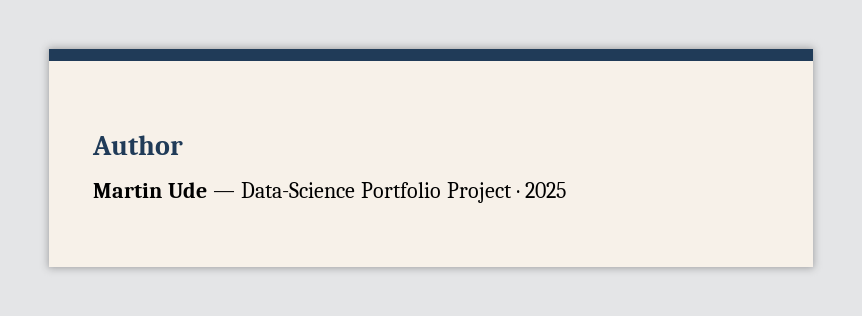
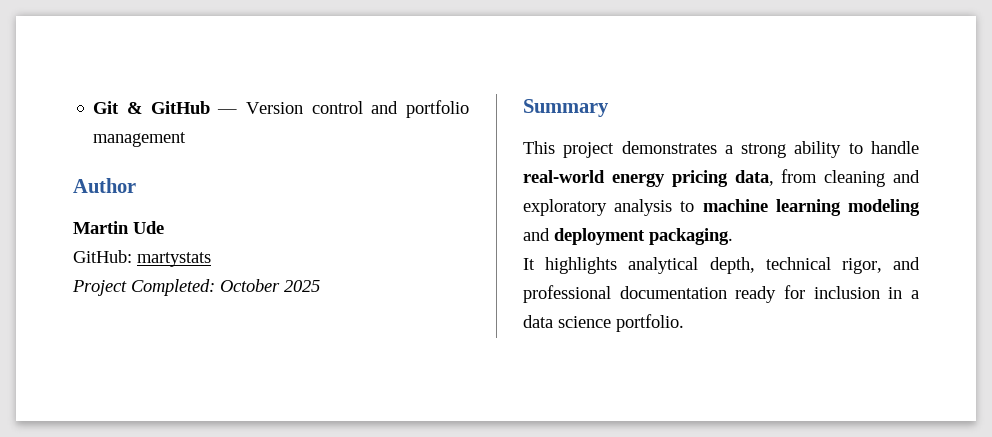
+ Git & GitHub — Version control and portfolio management
  Author
- Martin Ude — Data-Science Portfolio Project · 2025
+ Martin Ude
+ GitHub: martystats
+ Project Completed: October 2025
+ Summary
+ This project demonstrates a strong ability to handle real-world energy pricing data, from cleaning and exploratory analysis to machine learning modeling and deployment packaging.
+ It highlights analytical depth, technical rigor, and professional documentation ready for inclusion in a data science portfolio.

